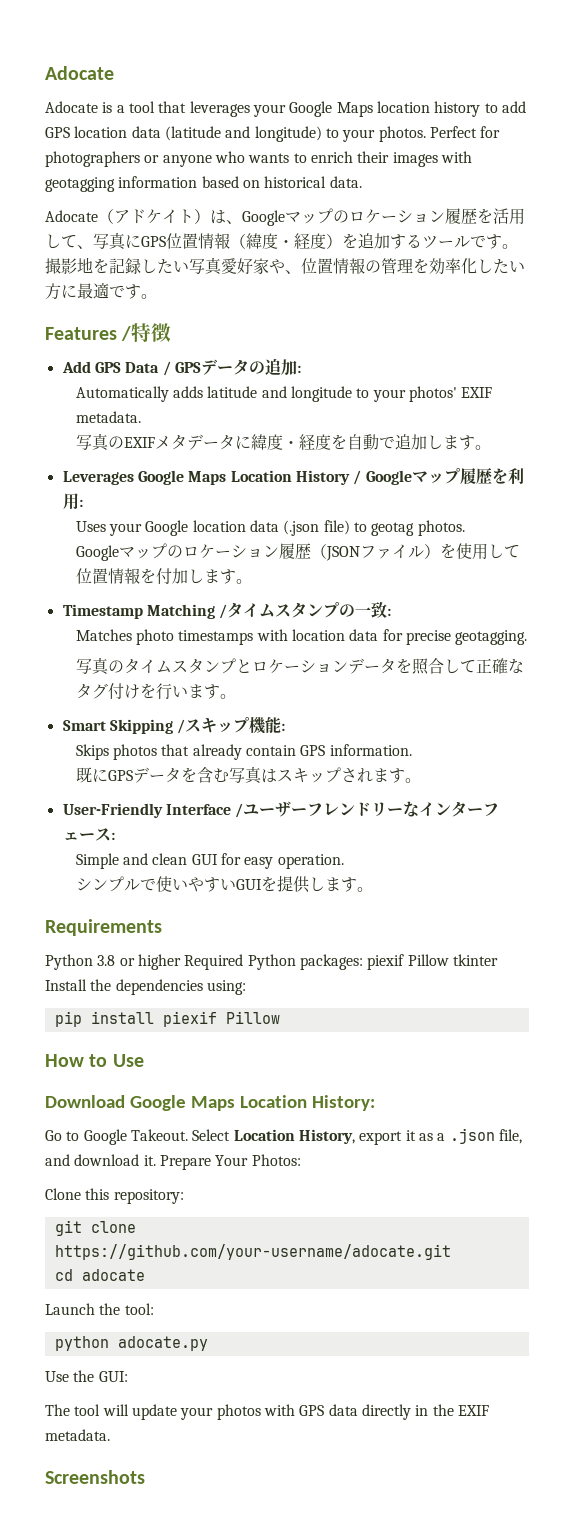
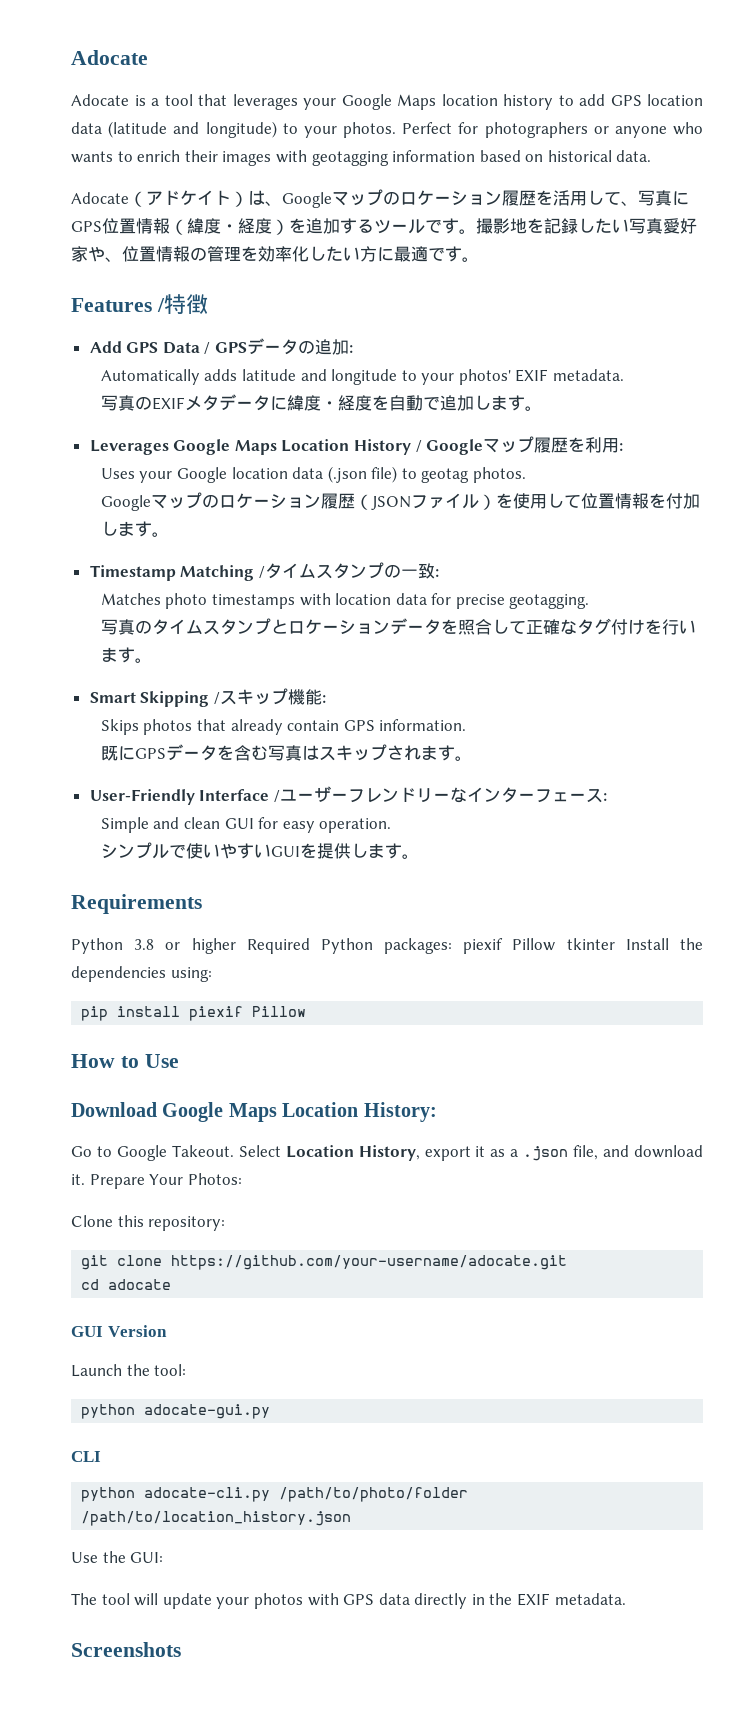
+ GUI Version
- python adocate.py
+ python adocate-gui.py
+ CLI
+ python adocate-cli.py /path/to/photo/folder /path/to/location_history.json

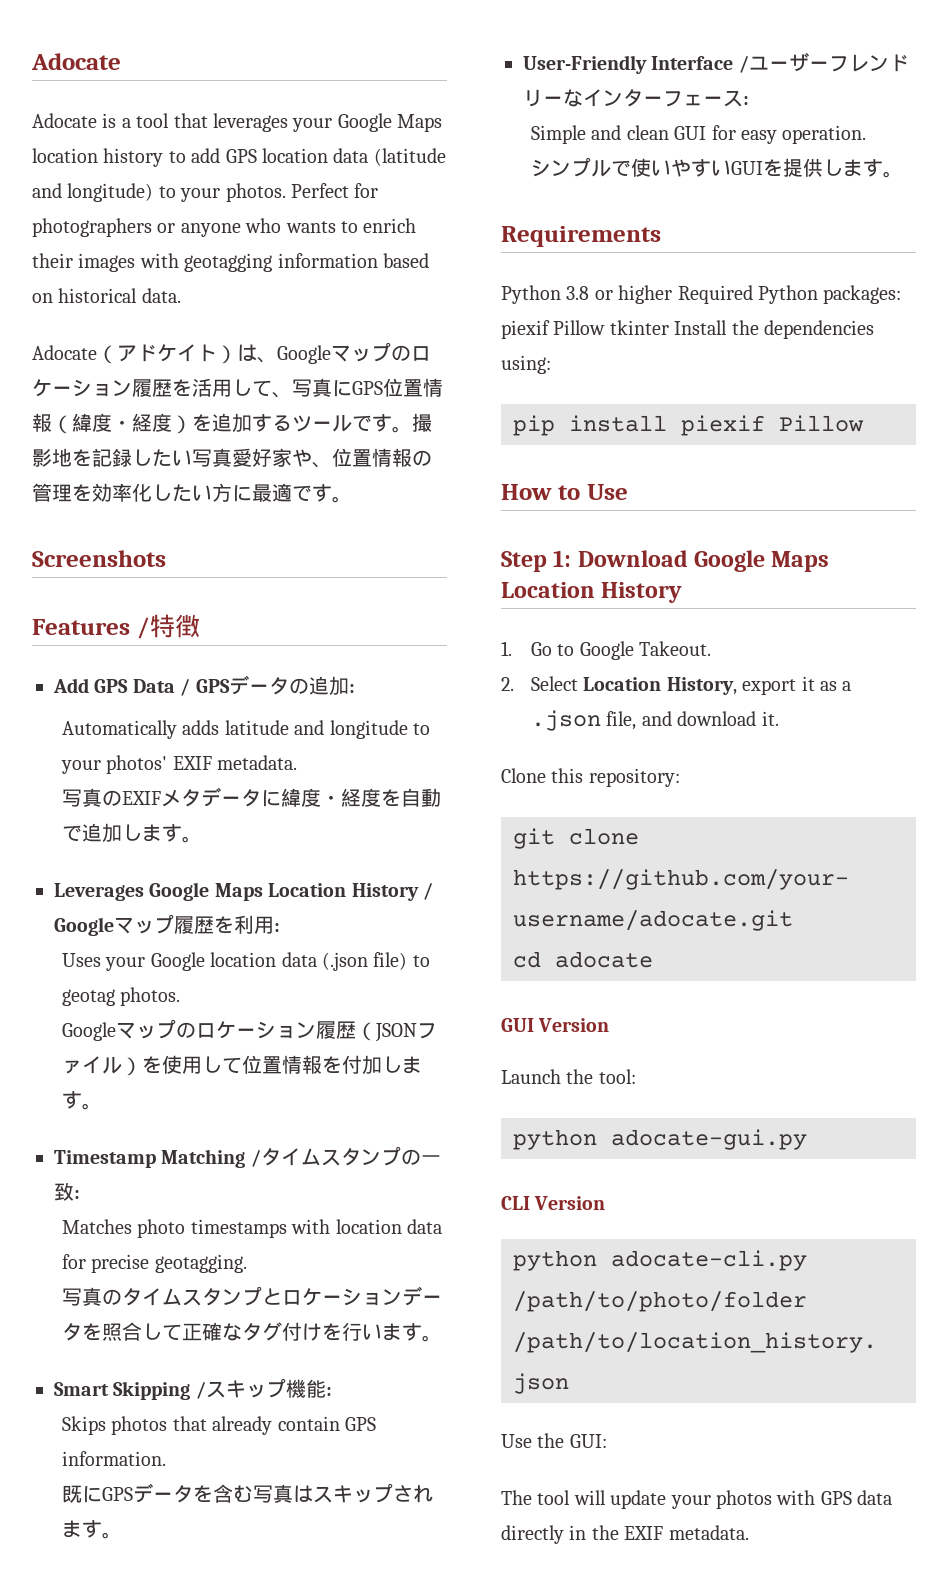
+ Screenshots
- Download Google Maps Location History:
- Go to Google Takeout. Select Location History, export it as a .json file, and download it. Prepare Your Photos:
+ Step 1: Download Google Maps Location History
+ 1. Go to Google Takeout.
+ 2. Select Location History, export it as a .json file, and download it.
- CLI
+ CLI Version
- Screenshots

